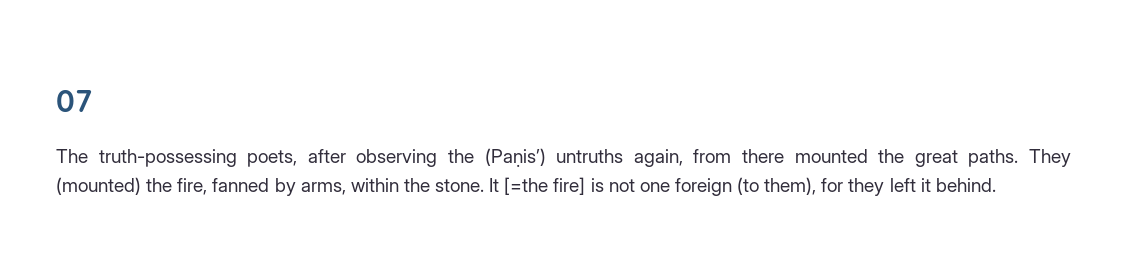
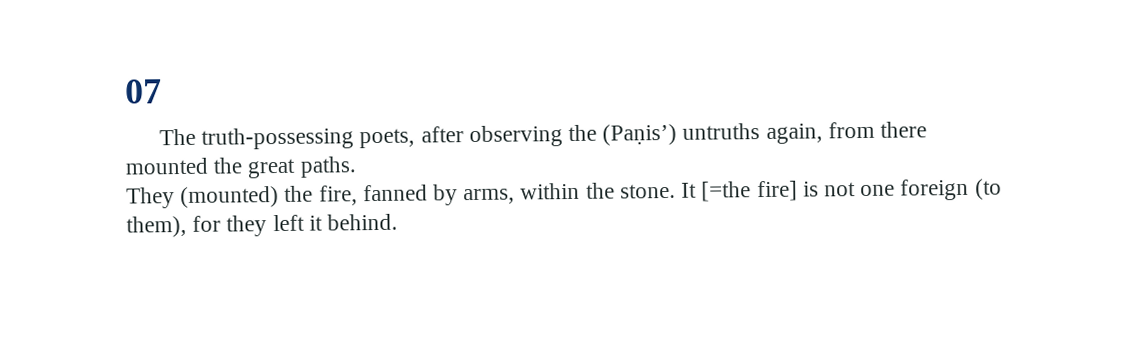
- The truth-possessing poets, after observing the (Paṇis’) untruths again, from there mounted the great paths. They (mounted) the fire, fanned by arms, within the stone.
+ The truth-possessing poets, after observing the (Paṇis’) untruths again, from there mounted the great paths.
+ They (mounted) the fire, fanned by arms, within the stone.

